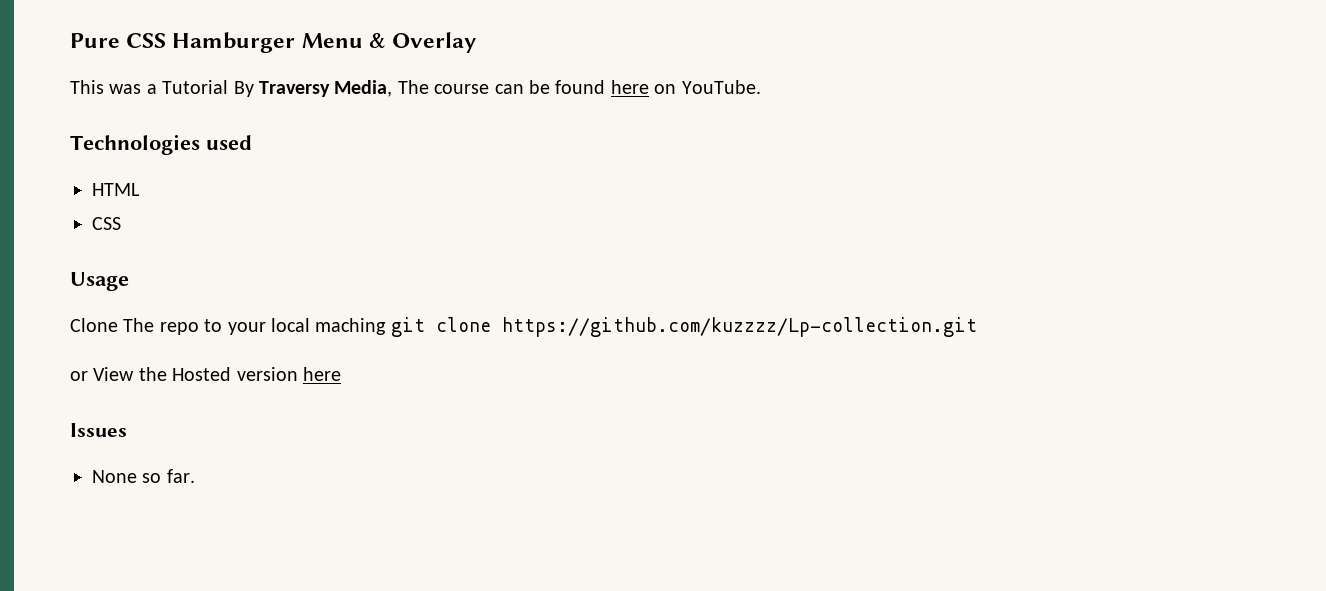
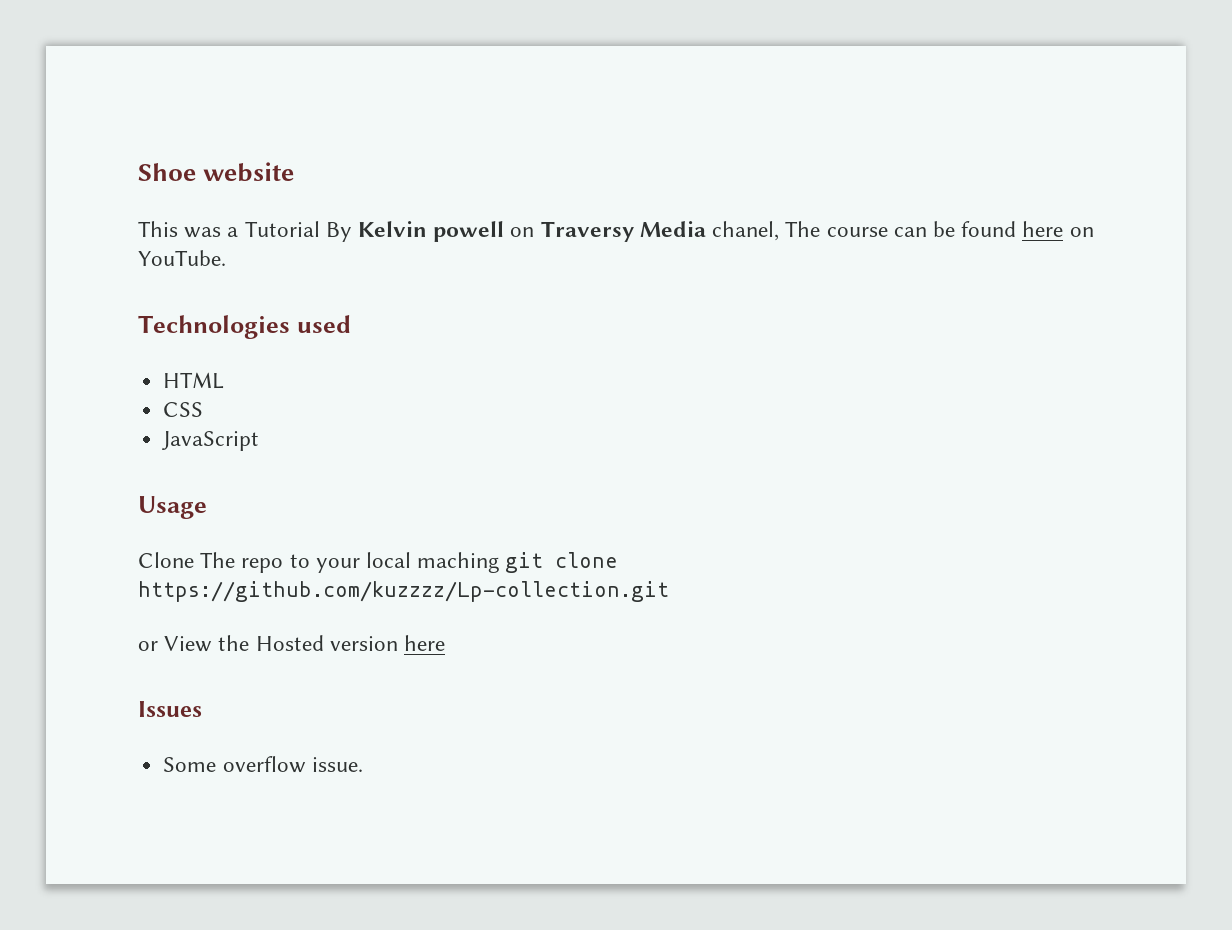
- Pure CSS Hamburger Menu & Overlay
+ Shoe website
- This was a Tutorial By Traversy Media, The course can be found here on YouTube.
+ This was a Tutorial By Kelvin powell on Traversy Media chanel, The course can be found here on YouTube.
+ JavaScript
- None so far.
+ Some overflow issue.

